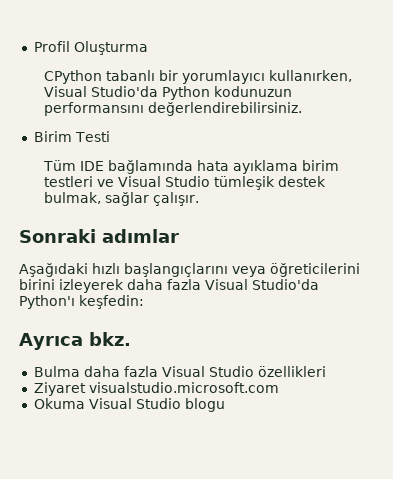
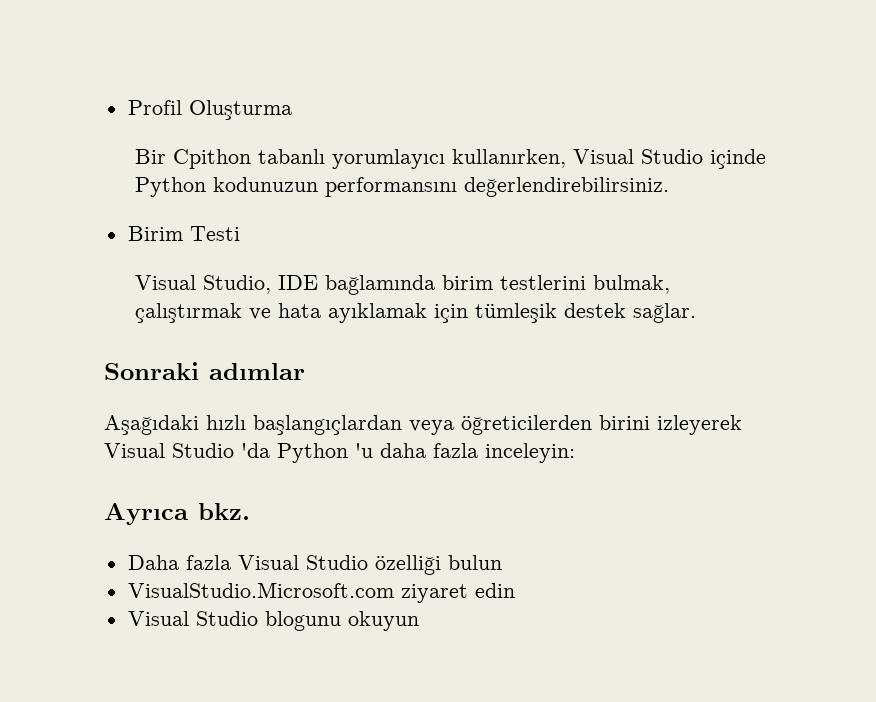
- CPython tabanlı bir yorumlayıcı kullanırken, Visual Studio'da Python kodunuzun performansını değerlendirebilirsiniz.
+ Bir Cpithon tabanlı yorumlayıcı kullanırken, Visual Studio içinde Python kodunuzun performansını değerlendirebilirsiniz.
- Tüm IDE bağlamında hata ayıklama birim testleri ve Visual Studio tümleşik destek bulmak, sağlar çalışır.
+ Visual Studio, IDE bağlamında birim testlerini bulmak, çalıştırmak ve hata ayıklamak için tümleşik destek sağlar.
  Sonraki adımlar
- Aşağıdaki hızlı başlangıçlarını veya öğreticilerini birini izleyerek daha fazla Visual Studio'da Python'ı keşfedin:
+ Aşağıdaki hızlı başlangıçlardan veya öğreticilerden birini izleyerek Visual Studio 'da Python 'u daha fazla inceleyin:
- Bulma daha fazla Visual Studio özellikleri
- Ziyaret visualstudio.microsoft.com
- Okuma Visual Studio blogu
+ Daha fazla Visual Studio özelliği bulun
+ VisualStudio.Microsoft.com ziyaret edin
+ Visual Studio blogunu okuyun

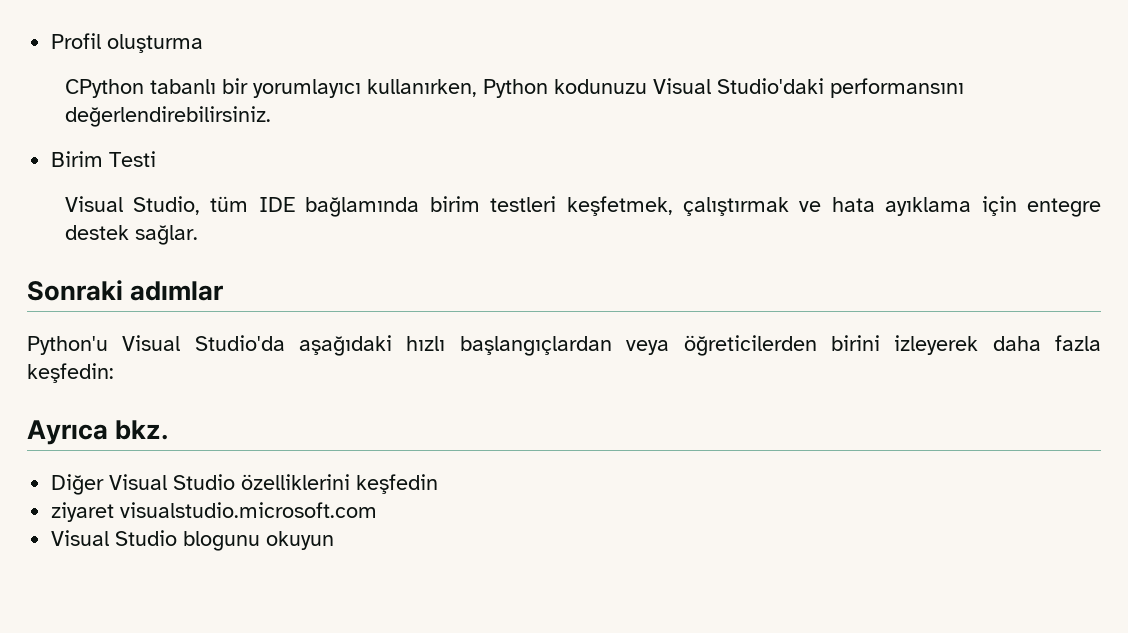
- Profil Oluşturma
- Bir Cpithon tabanlı yorumlayıcı kullanırken, Visual Studio içinde Python kodunuzun performansını değerlendirebilirsiniz.
+ Profil oluşturma
+ CPython tabanlı bir yorumlayıcı kullanırken, Python kodunuzu Visual Studio'daki performansını değerlendirebilirsiniz.
- Visual Studio, IDE bağlamında birim testlerini bulmak, çalıştırmak ve hata ayıklamak için tümleşik destek sağlar.
+ Visual Studio, tüm IDE bağlamında birim testleri keşfetmek, çalıştırmak ve hata ayıklama için entegre destek sağlar.
- Aşağıdaki hızlı başlangıçlardan veya öğreticilerden birini izleyerek Visual Studio 'da Python 'u daha fazla inceleyin:
+ Python'u Visual Studio'da aşağıdaki hızlı başlangıçlardan veya öğreticilerden birini izleyerek daha fazla keşfedin:
- Daha fazla Visual Studio özelliği bulun
- VisualStudio.Microsoft.com ziyaret edin
+ Diğer Visual Studio özelliklerini keşfedin
+ ziyaret visualstudio.microsoft.com

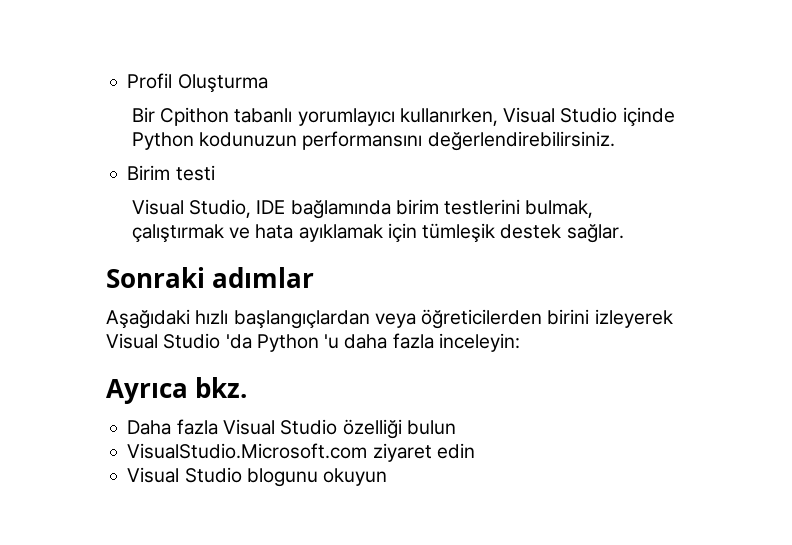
- Profil oluşturma
- CPython tabanlı bir yorumlayıcı kullanırken, Python kodunuzu Visual Studio'daki performansını değerlendirebilirsiniz.
+ Profil Oluşturma
+ Bir Cpithon tabanlı yorumlayıcı kullanırken, Visual Studio içinde Python kodunuzun performansını değerlendirebilirsiniz.
- Birim Testi
+ Birim testi
- Visual Studio, tüm IDE bağlamında birim testleri keşfetmek, çalıştırmak ve hata ayıklama için entegre destek sağlar.
+ Visual Studio, IDE bağlamında birim testlerini bulmak, çalıştırmak ve hata ayıklamak için tümleşik destek sağlar.
- Python'u Visual Studio'da aşağıdaki hızlı başlangıçlardan veya öğreticilerden birini izleyerek daha fazla keşfedin:
+ Aşağıdaki hızlı başlangıçlardan veya öğreticilerden birini izleyerek Visual Studio 'da Python 'u daha fazla inceleyin:
- Diğer Visual Studio özelliklerini keşfedin
- ziyaret visualstudio.microsoft.com
+ Daha fazla Visual Studio özelliği bulun
+ VisualStudio.Microsoft.com ziyaret edin

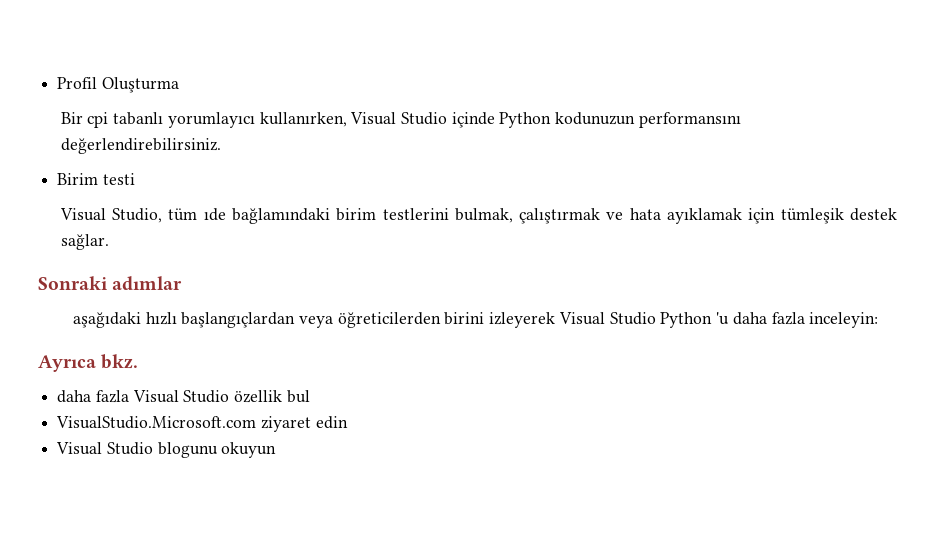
- Bir Cpithon tabanlı yorumlayıcı kullanırken, Visual Studio içinde Python kodunuzun performansını değerlendirebilirsiniz.
+ Bir cpi tabanlı yorumlayıcı kullanırken, Visual Studio içinde Python kodunuzun performansını değerlendirebilirsiniz.
- Visual Studio, IDE bağlamında birim testlerini bulmak, çalıştırmak ve hata ayıklamak için tümleşik destek sağlar.
+ Visual Studio, tüm ıde bağlamındaki birim testlerini bulmak, çalıştırmak ve hata ayıklamak için tümleşik destek sağlar.
- Aşağıdaki hızlı başlangıçlardan veya öğreticilerden birini izleyerek Visual Studio 'da Python 'u daha fazla inceleyin:
+ aşağıdaki hızlı başlangıçlardan veya öğreticilerden birini izleyerek Visual Studio Python 'u daha fazla inceleyin:
- Daha fazla Visual Studio özelliği bulun
+ daha fazla Visual Studio özellik bul

